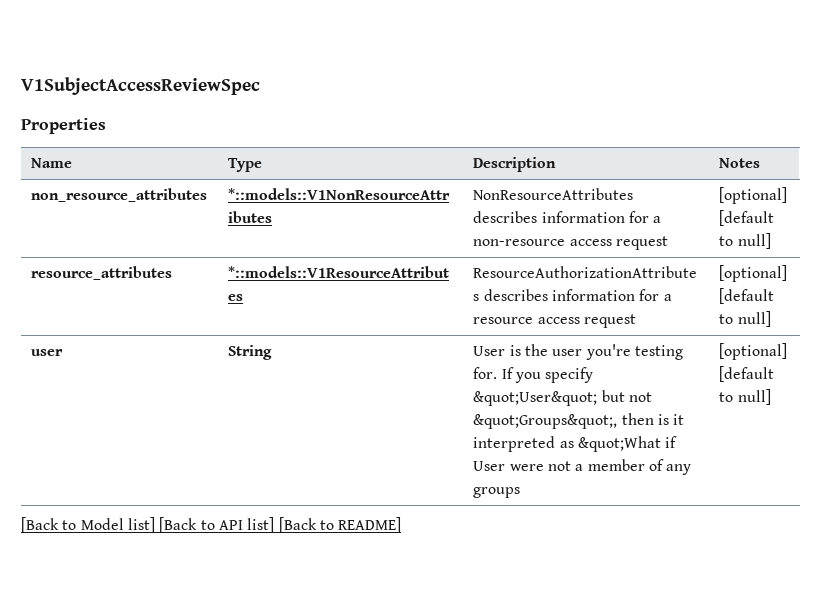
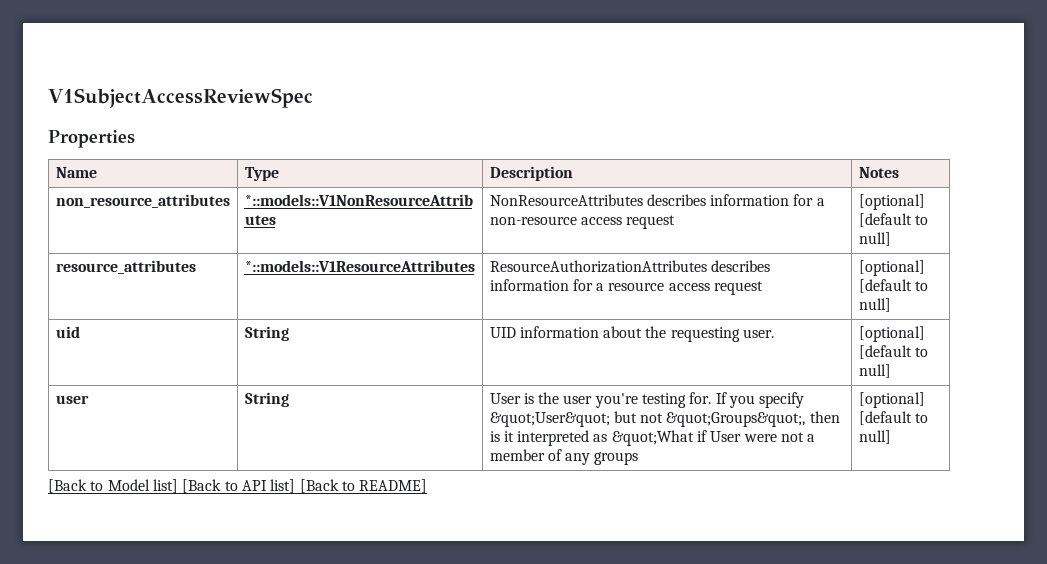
+ uid | String | UID information about the requesting user. | [optional] [default to null]

